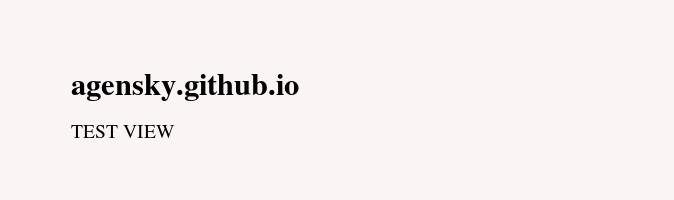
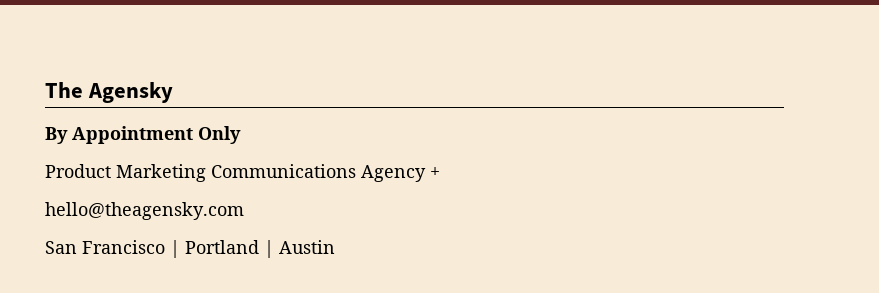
- agensky.github.io
- TEST VIEW
+ The Agensky
+ By Appointment Only
+ Product Marketing Communications Agency +
+ hello@theagensky.com
+ San Francisco | Portland | Austin

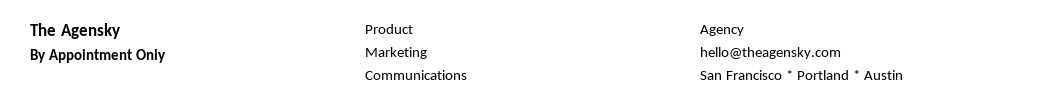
- Product Marketing Communications Agency +
+ Product
+ Marketing
+ Communications
+ Agency
- San Francisco | Portland | Austin
+ San Francisco * Portland * Austin

